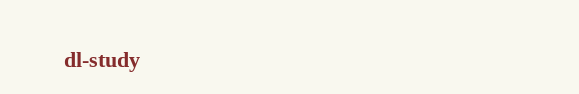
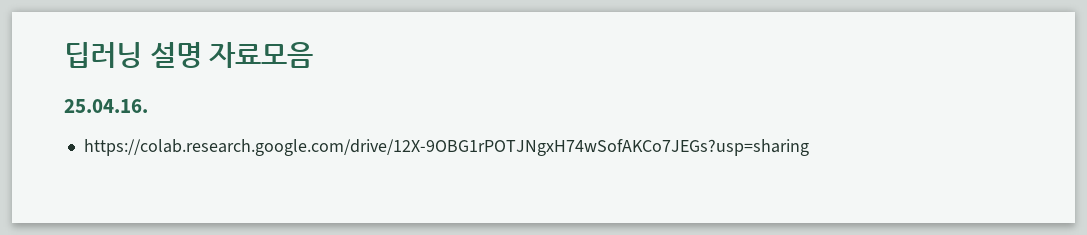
- dl-study
+ 딥러닝 설명 자료모음
+ 25.04.16.
+ https://colab.research.google.com/drive/12X-9OBG1rPOTJNgxH74wSofAKCo7JEGs?usp=sharing

